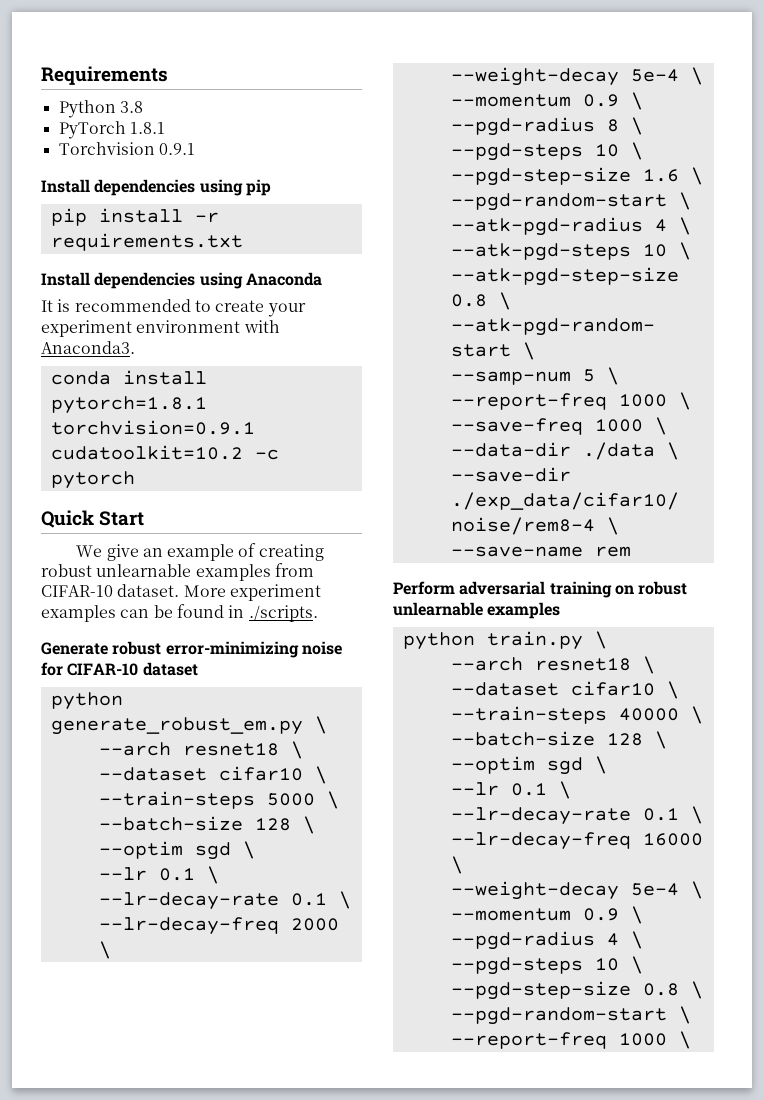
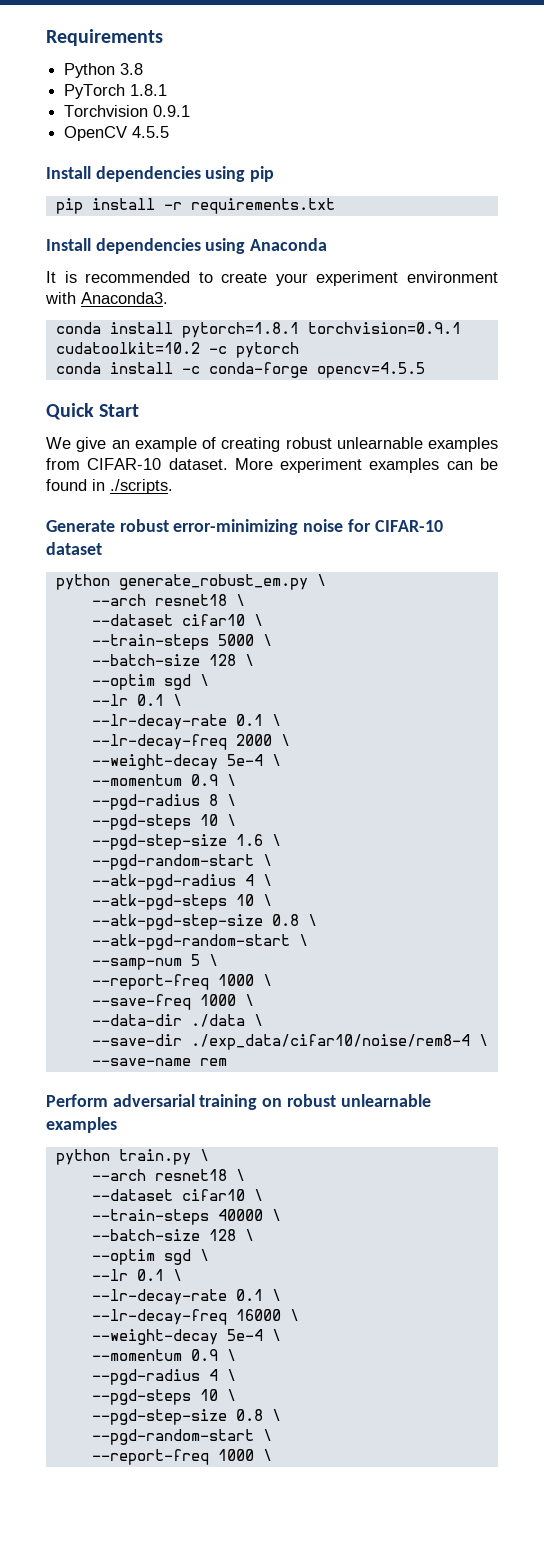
+ OpenCV 4.5.5
+ conda install -c conda-forge opencv=4.5.5

